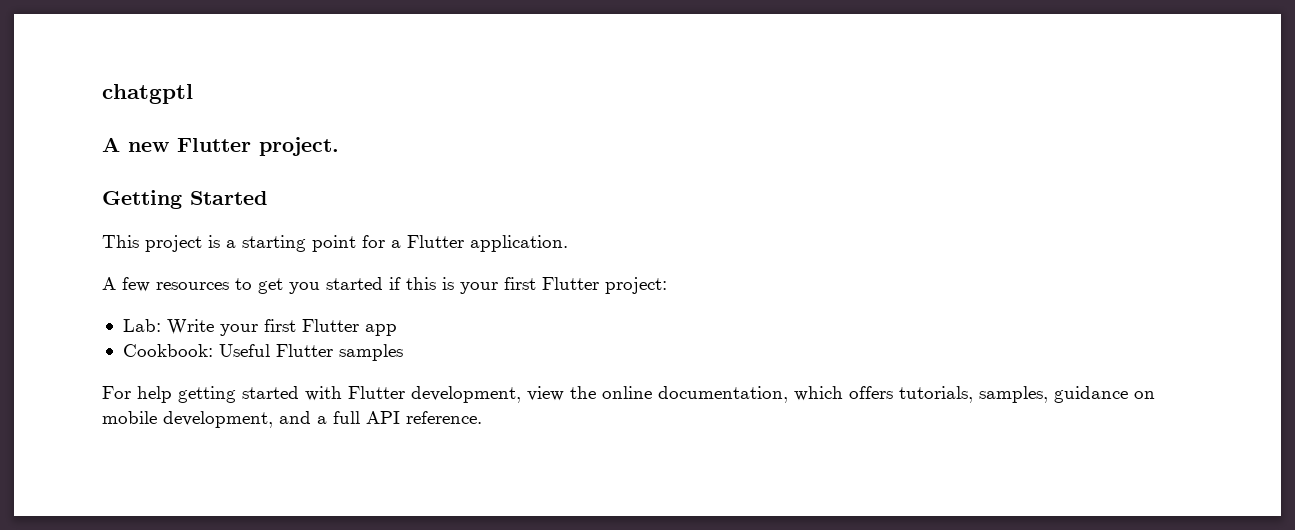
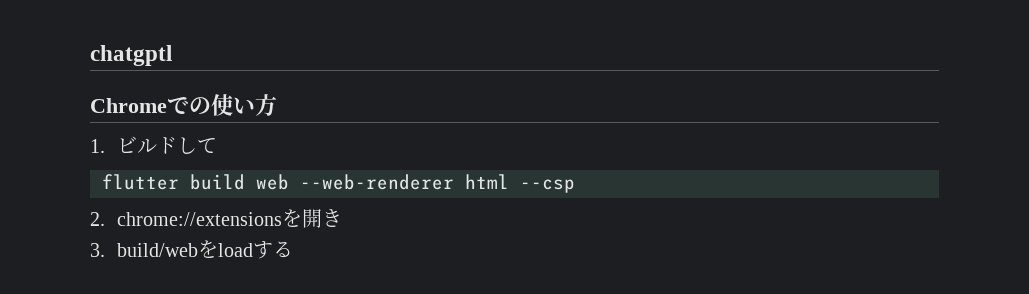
- A new Flutter project.
- Getting Started
- This project is a starting point for a Flutter application.
- A few resources to get you started if this is your first Flutter project:
- Lab: Write your first Flutter app
- Cookbook: Useful Flutter samples
- For help getting started with Flutter development, view the online documentation, which offers tutorials, samples, guidance on mobile development, and a full API reference.
+ Chromeでの使い方
+ 1.ビルドして
+ flutter build web --web-renderer html --csp
+ 2. chrome://extensionsを開き
+ 3. build/webをloadする

